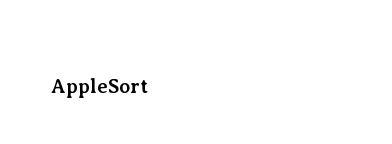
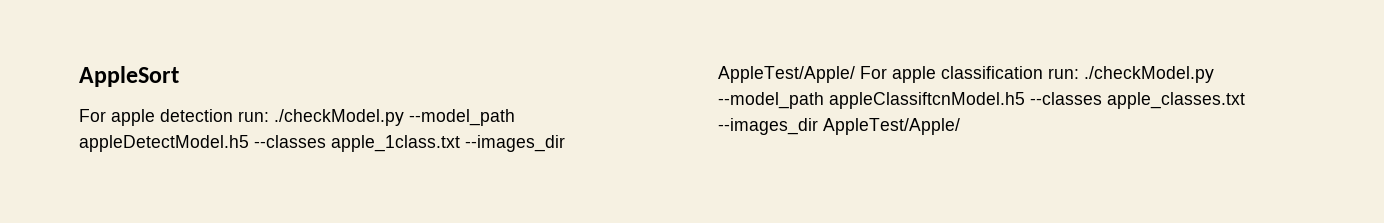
+ For apple detection run: ./checkModel.py --model_path appleDetectModel.h5 --classes apple_1class.txt --images_dir AppleTest/Apple/ For apple classification run: ./checkModel.py --model_path appleClassiftcnModel.h5 --classes apple_classes.txt --images_dir AppleTest/Apple/

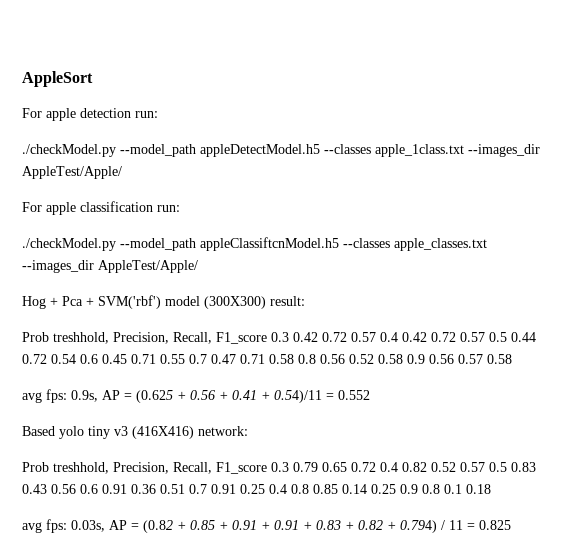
- For apple detection run: ./checkModel.py --model_path appleDetectModel.h5 --classes apple_1class.txt --images_dir AppleTest/Apple/ For apple classification run: ./checkModel.py --model_path appleClassiftcnModel.h5 --classes apple_classes.txt --images_dir AppleTest/Apple/
+ For apple detection run:
+ ./checkModel.py --model_path appleDetectModel.h5 --classes apple_1class.txt --images_dir AppleTest/Apple/
+ For apple classification run:
+ ./checkModel.py --model_path appleClassiftcnModel.h5 --classes apple_classes.txt --images_dir AppleTest/Apple/
+ Hog + Pca + SVM('rbf') model (300X300) result:
+ Prob treshhold, Precision, Recall, F1_score 0.3 0.42 0.72 0.57 0.4 0.42 0.72 0.57 0.5 0.44 0.72 0.54 0.6 0.45 0.71 0.55 0.7 0.47 0.71 0.58 0.8 0.56 0.52 0.58 0.9 0.56 0.57 0.58
+ avg fps: 0.9s, AP = (0.625 + 0.56 + 0.41 + 0.54)/11 = 0.552
+ Based yolo tiny v3 (416X416) network:
+ Prob treshhold, Precision, Recall, F1_score 0.3 0.79 0.65 0.72 0.4 0.82 0.52 0.57 0.5 0.83 0.43 0.56 0.6 0.91 0.36 0.51 0.7 0.91 0.25 0.4 0.8 0.85 0.14 0.25 0.9 0.8 0.1 0.18
+ avg fps: 0.03s, AP = (0.82 + 0.85 + 0.91 + 0.91 + 0.83 + 0.82 + 0.794) / 11 = 0.825

